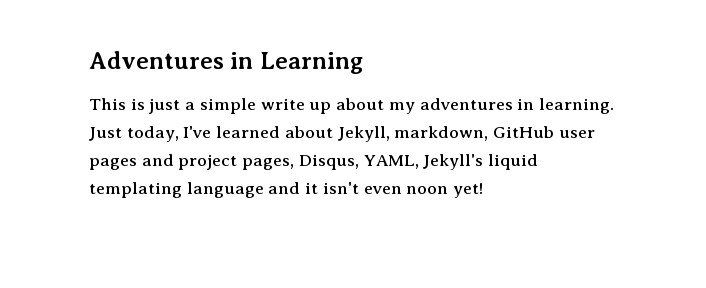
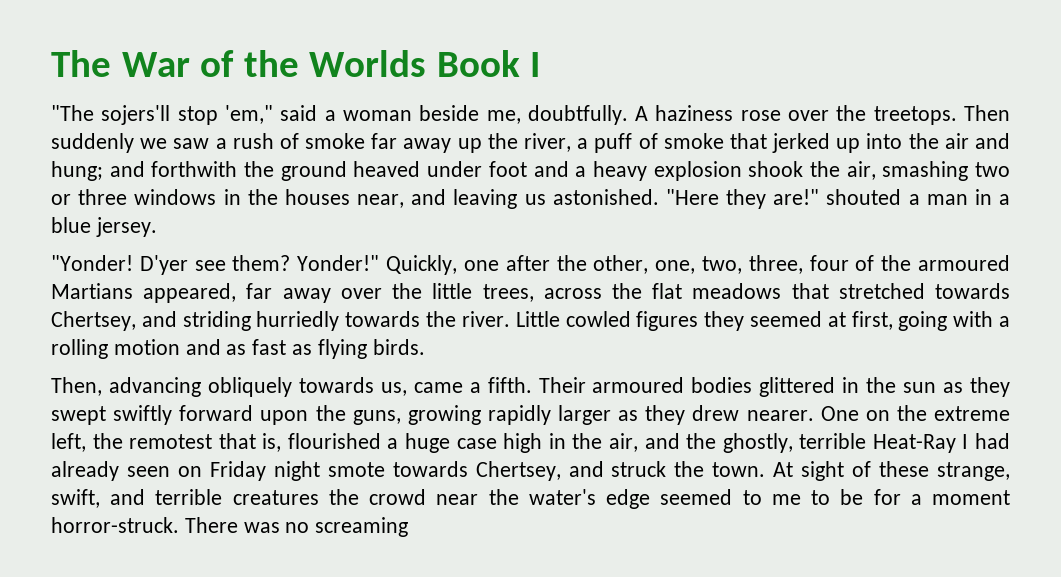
- Adventures in Learning
- This is just a simple write up about my adventures in learning. Just today, I've learned about Jekyll, markdown, GitHub user pages and project pages, Disqus, YAML, Jekyll's liquid templating language and it isn't even noon yet!
+ The War of the Worlds Book I
+ "The sojers'll stop 'em," said a woman beside me, doubtfully. A haziness rose over the treetops. Then suddenly we saw a rush of smoke far away up the river, a puff of smoke that jerked up into the air and hung; and forthwith the ground heaved under foot and a heavy explosion shook the air, smashing two or three windows in the houses near, and leaving us astonished. "Here they are!" shouted a man in a blue jersey.
+ "Yonder! D'yer see them? Yonder!" Quickly, one after the other, one, two, three, four of the armoured Martians appeared, far away over the little trees, across the flat meadows that stretched towards Chertsey, and striding hurriedly towards the river. Little cowled figures they seemed at first, going with a rolling motion and as fast as flying birds.
+ Then, advancing obliquely towards us, came a fifth. Their armoured bodies glittered in the sun as they swept swiftly forward upon the guns, growing rapidly larger as they drew nearer. One on the extreme left, the remotest that is, flourished a huge case high in the air, and the ghostly, terrible Heat-Ray I had already seen on Friday night smote towards Chertsey, and struck the town. At sight of these strange, swift, and terrible creatures the crowd near the water's edge seemed to me to be for a moment horror-struck. There was no screaming

